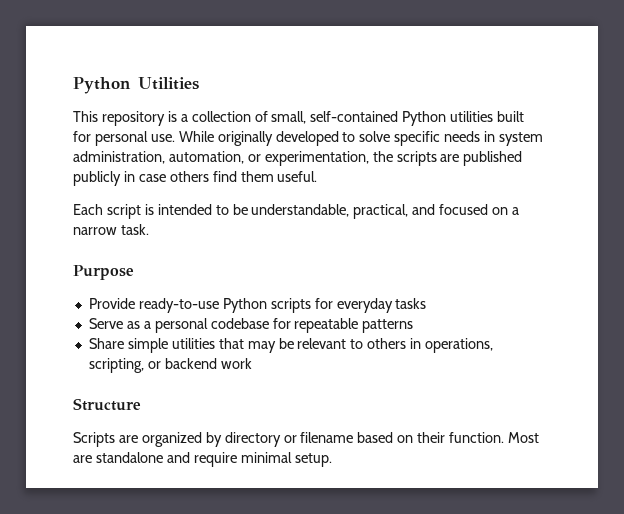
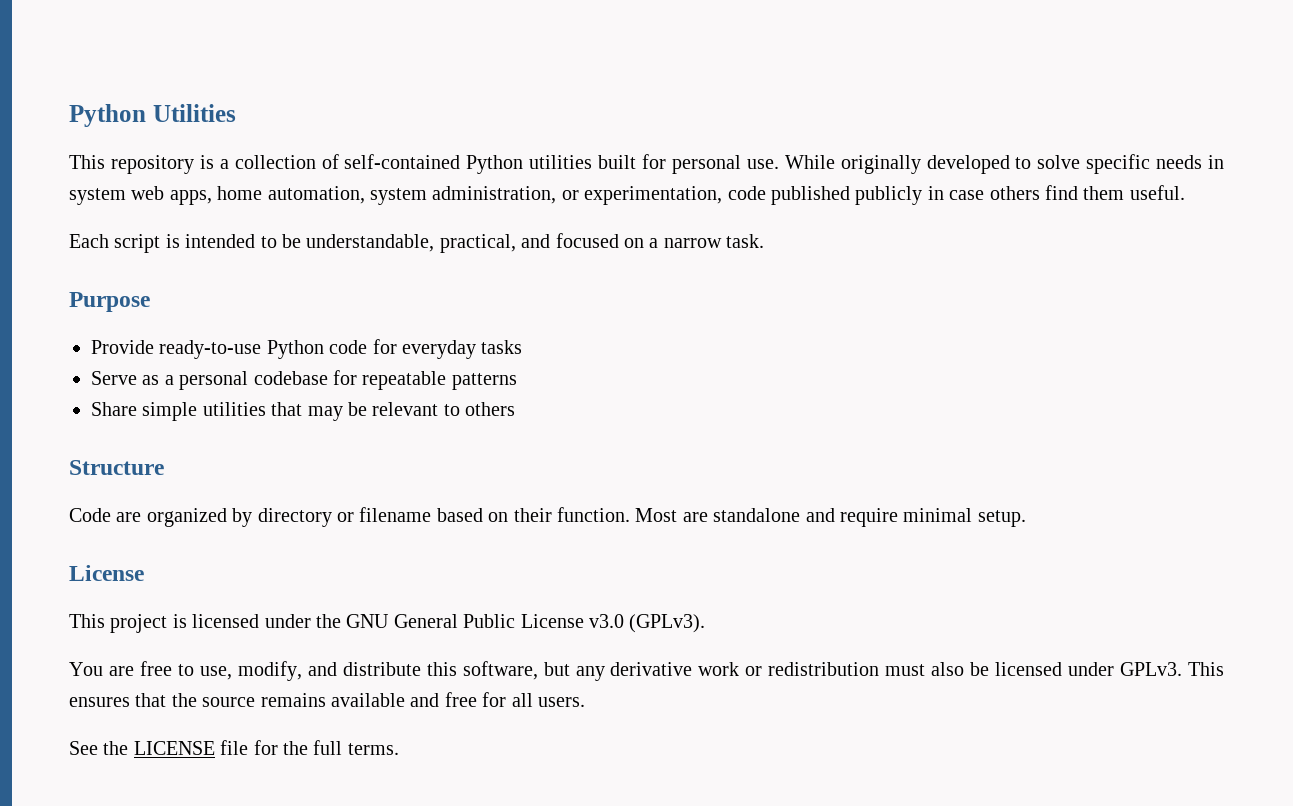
- This repository is a collection of small, self-contained Python utilities built for personal use.
+ This repository is a collection of self-contained Python utilities built for personal use.
- While originally developed to solve specific needs in system administration, automation, or experimentation, the scripts are published publicly in case others find them useful.
+ While originally developed to solve specific needs in system web apps, home automation, system administration, or experimentation, code published publicly in case others find them useful.
- Provide ready-to-use Python scripts for everyday tasks
+ Provide ready-to-use Python code for everyday tasks
- Share simple utilities that may be relevant to others in operations, scripting, or backend work
+ Share simple utilities that may be relevant to others
- Scripts are organized by directory or filename based on their function.
+ Code are organized by directory or filename based on their function.
  Most are standalone and require minimal setup.
+ License
+ This project is licensed under the GNU General Public License v3.0 (GPLv3).
+ You are free to use, modify, and distribute this software, but any derivative work or redistribution must also be licensed under GPLv3. This ensures that the source remains available and free for all users.
+ See the LICENSE file for the full terms.

